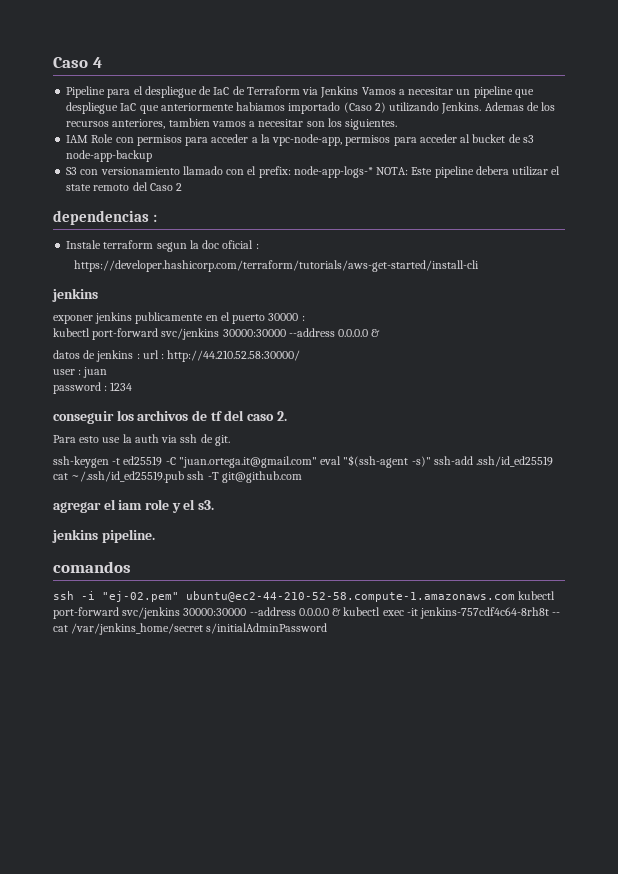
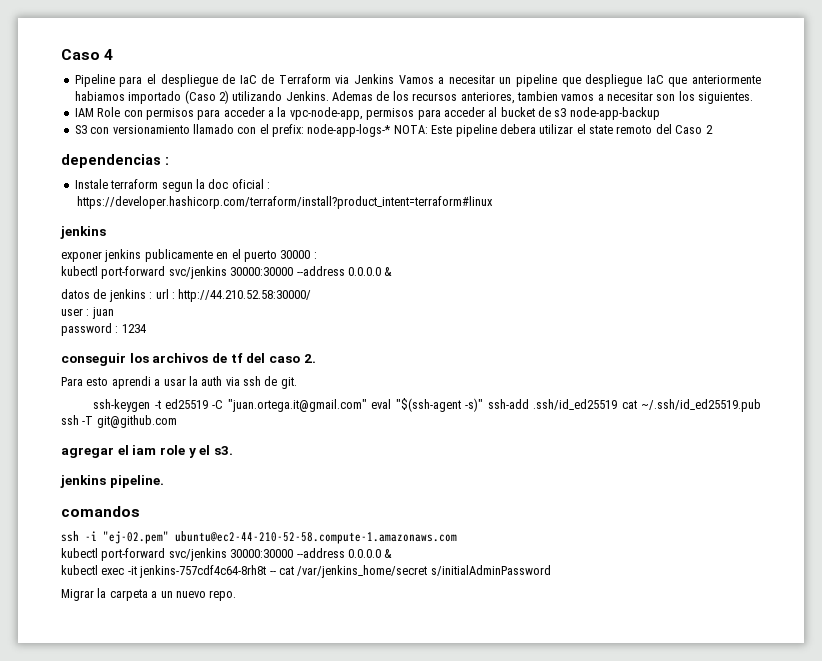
- https://developer.hashicorp.com/terraform/tutorials/aws-get-started/install-cli
+ https://developer.hashicorp.com/terraform/install?product_intent=terraform#linux
- Para esto use la auth via ssh de git.
+ Para esto aprendi a usar la auth via ssh de git.
- ssh -i "ej-02.pem" ubuntu@ec2-44-210-52-58.compute-1.amazonaws.com kubectl port-forward svc/jenkins 30000:30000 --address 0.0.0.0 & kubectl exec -it jenkins-757cdf4c64-8rh8t -- cat /var/jenkins_home/secret s/initialAdminPassword
+ ssh -i "ej-02.pem" ubuntu@ec2-44-210-52-58.compute-1.amazonaws.com
+ kubectl port-forward svc/jenkins 30000:30000 --address 0.0.0.0 &
+ kubectl exec -it jenkins-757cdf4c64-8rh8t -- cat /var/jenkins_home/secret s/initialAdminPassword
+ Migrar la carpeta a un nuevo repo.

